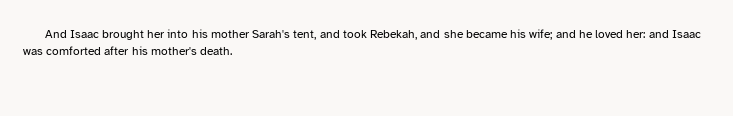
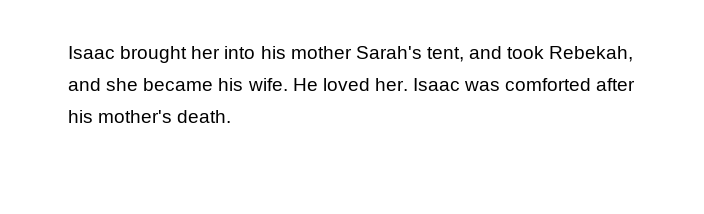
- And Isaac brought her into his mother Sarah's tent, and took Rebekah, and she became his wife; and he loved her: and Isaac was comforted after his mother's death.
+ Isaac brought her into his mother Sarah's tent, and took Rebekah, and she became his wife. He loved her. Isaac was comforted after his mother's death.

